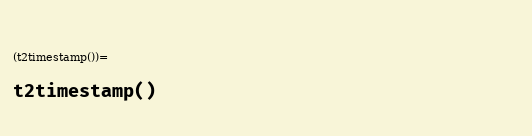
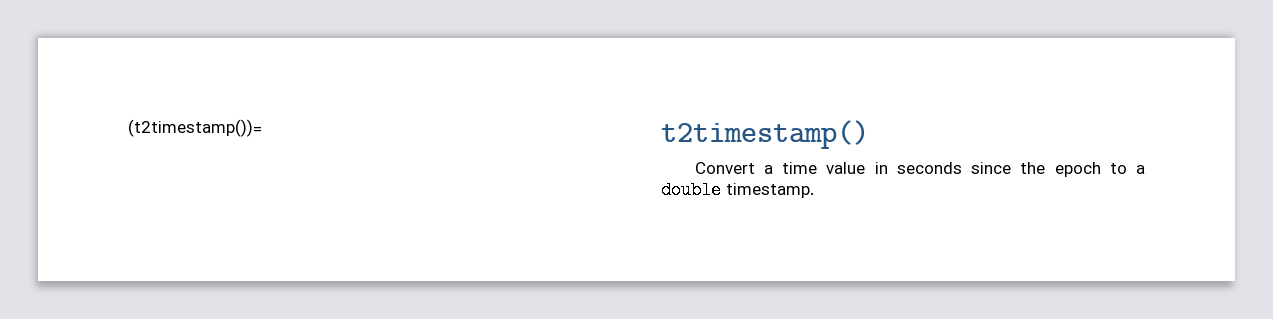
+ Convert a time value in seconds since the epoch to a double timestamp.

